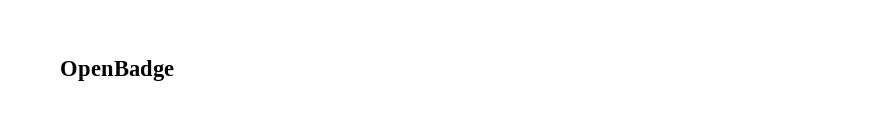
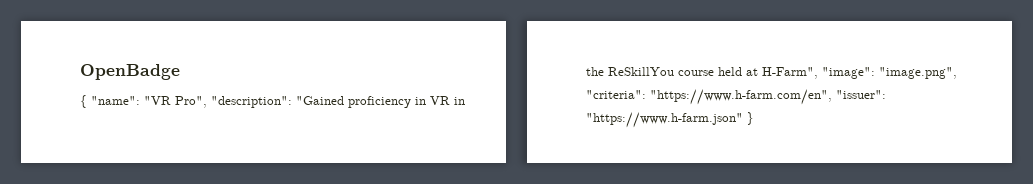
+ { "name": "VR Pro", "description": "Gained proficiency in VR in the ReSkillYou course held at H-Farm", "image": "image.png", "criteria": "https://www.h-farm.com/en", "issuer": "https://www.h-farm.json" }

